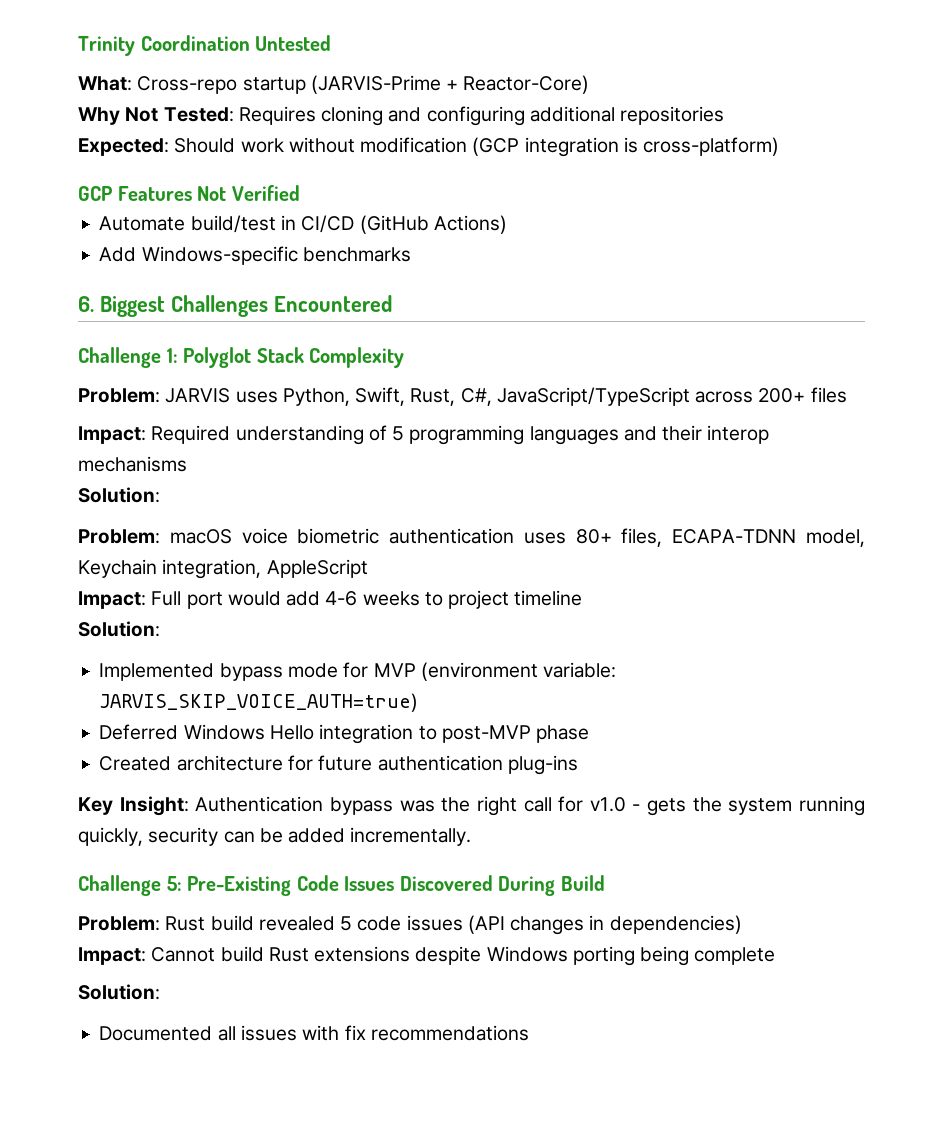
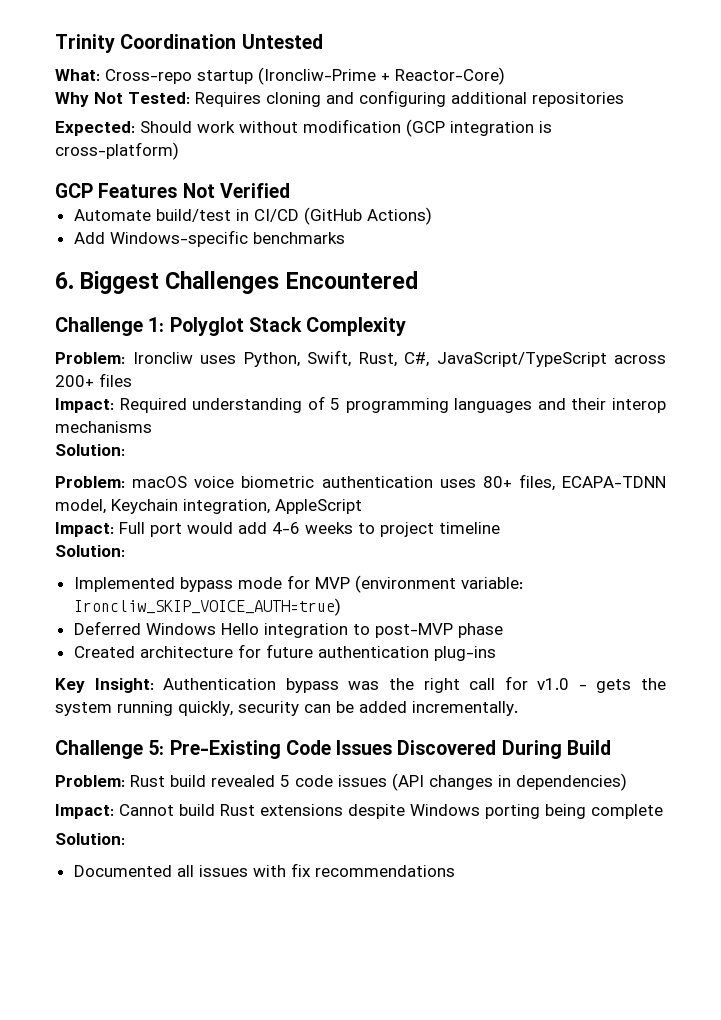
- What: Cross-repo startup (JARVIS-Prime + Reactor-Core)
+ What: Cross-repo startup (Ironcliw-Prime + Reactor-Core)
- Problem: JARVIS uses Python, Swift, Rust, C#, JavaScript/TypeScript across 200+ files
+ Problem: Ironcliw uses Python, Swift, Rust, C#, JavaScript/TypeScript across 200+ files
- Implemented bypass mode for MVP (environment variable: JARVIS_SKIP_VOICE_AUTH=true)
+ Implemented bypass mode for MVP (environment variable: Ironcliw_SKIP_VOICE_AUTH=true)

